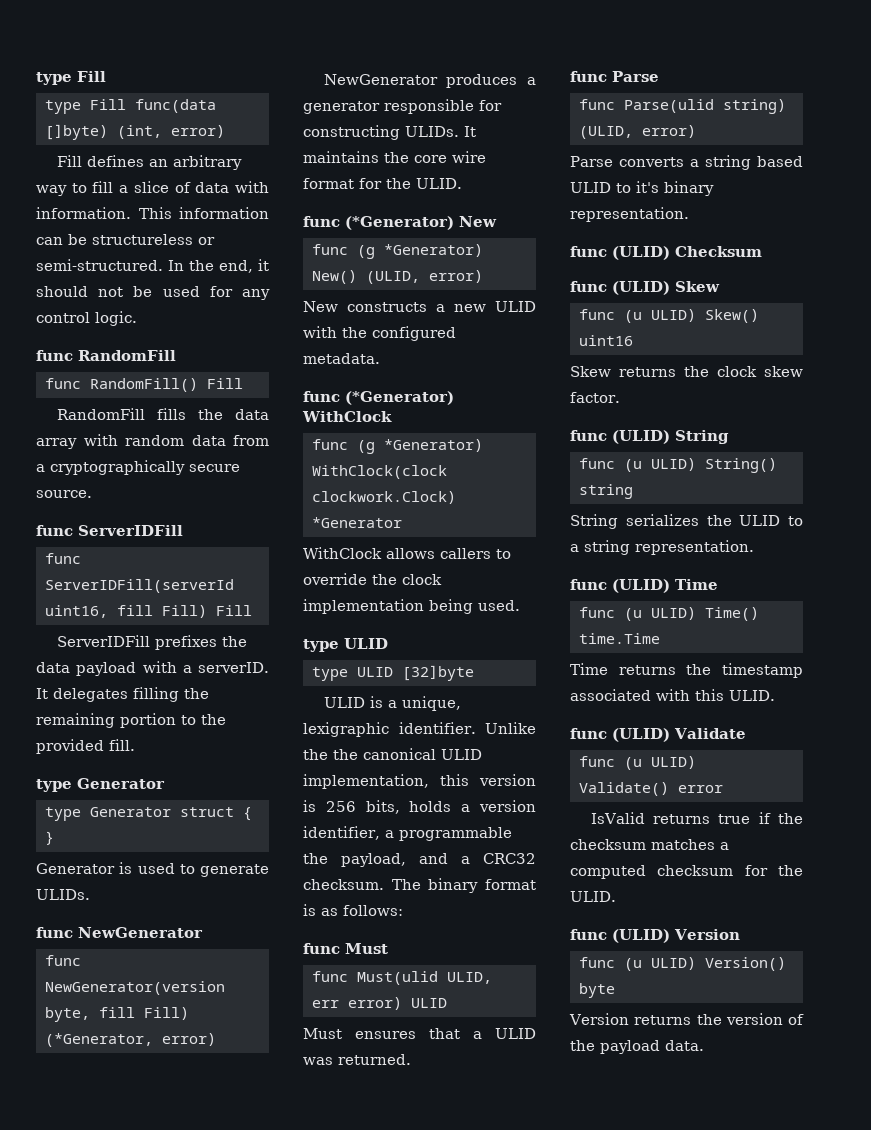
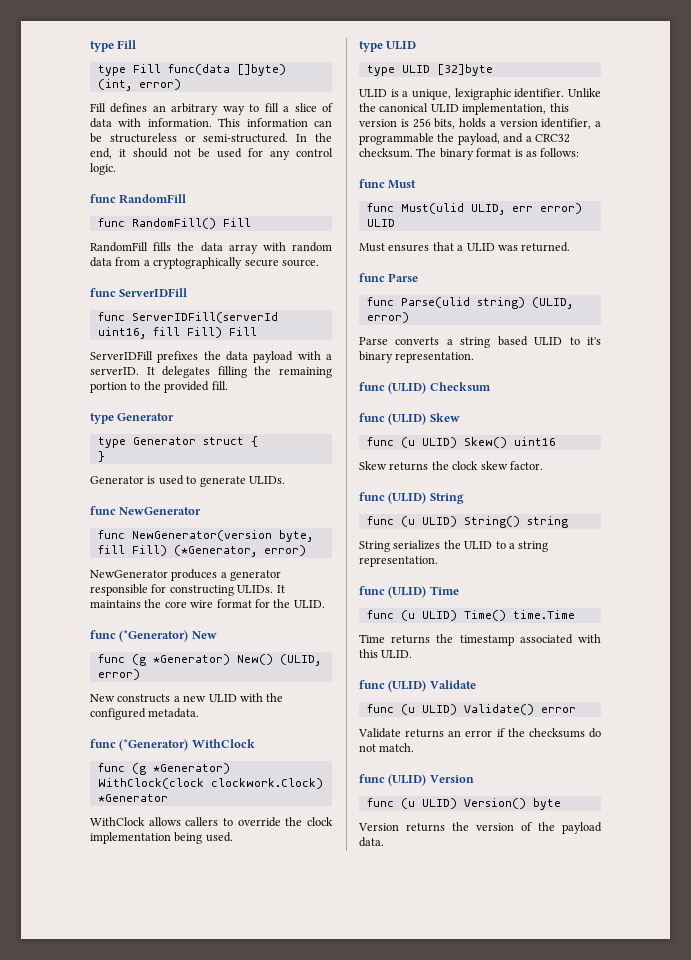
- Unlike the the canonical ULID implementation, this version is 256 bits, holds a version identifier, a programmable the payload, and a CRC32 checksum.
+ Unlike the canonical ULID implementation, this version is 256 bits, holds a version identifier, a programmable the payload, and a CRC32 checksum.
- IsValid returns true if the checksum matches a computed checksum for the ULID.
+ Validate returns an error if the checksums do not match.

